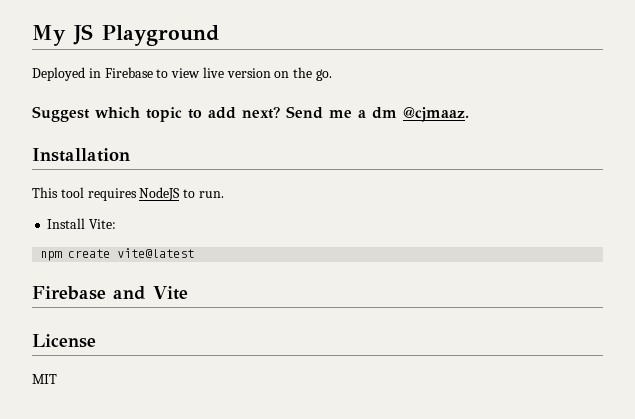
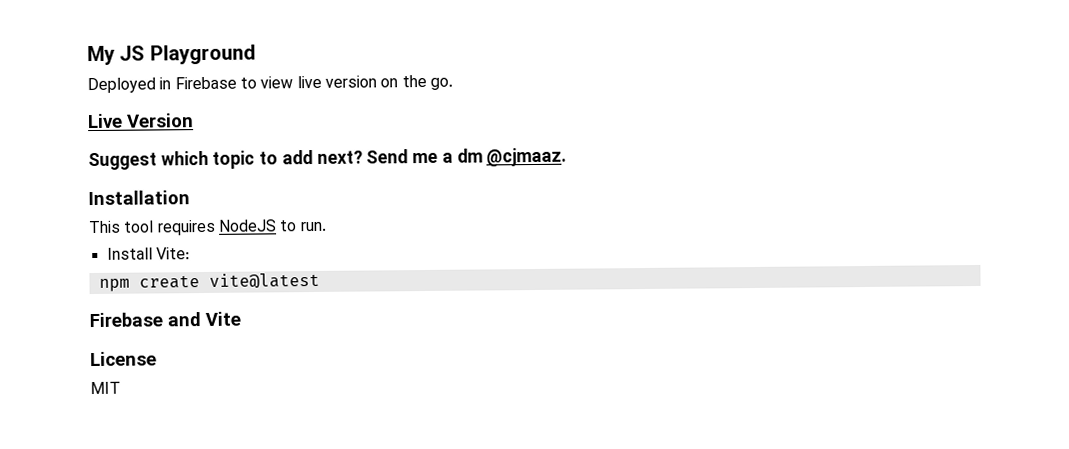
+ Live Version

